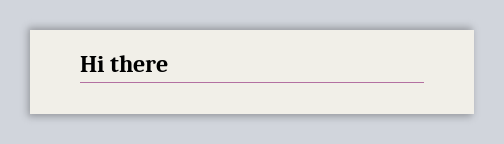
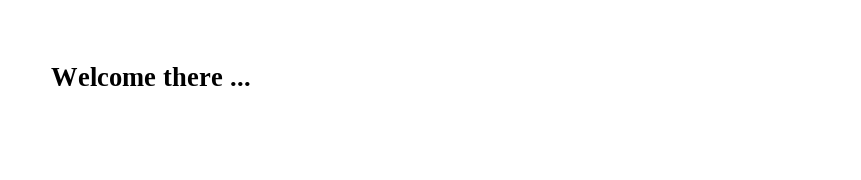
- Hi there
+ Welcome there ...

